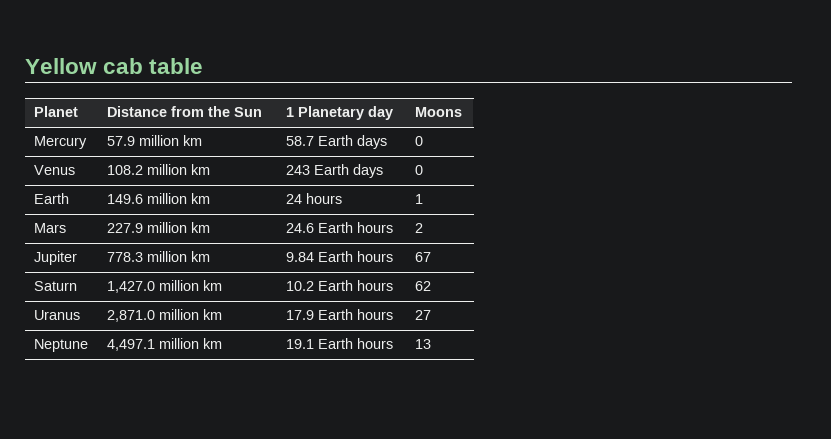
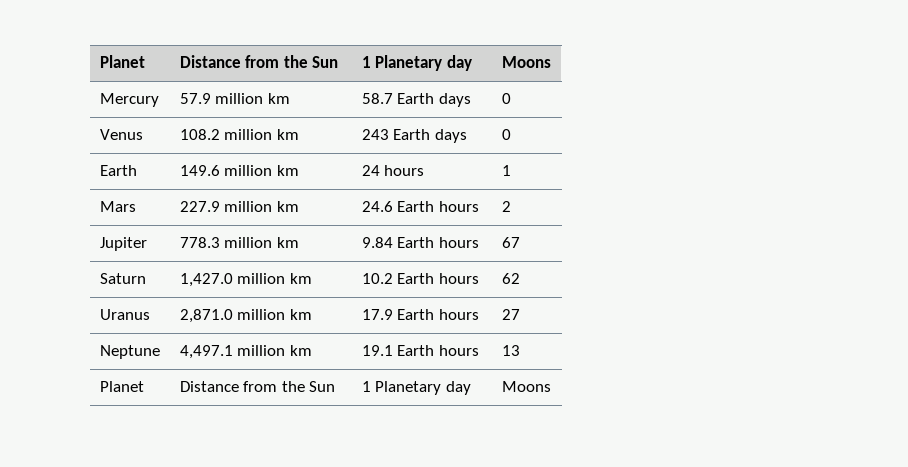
- Yellow cab table
  Neptune | 4,497.1 million km | 19.1 Earth hours | 13
+ Planet | Distance from the Sun | 1 Planetary day | Moons

